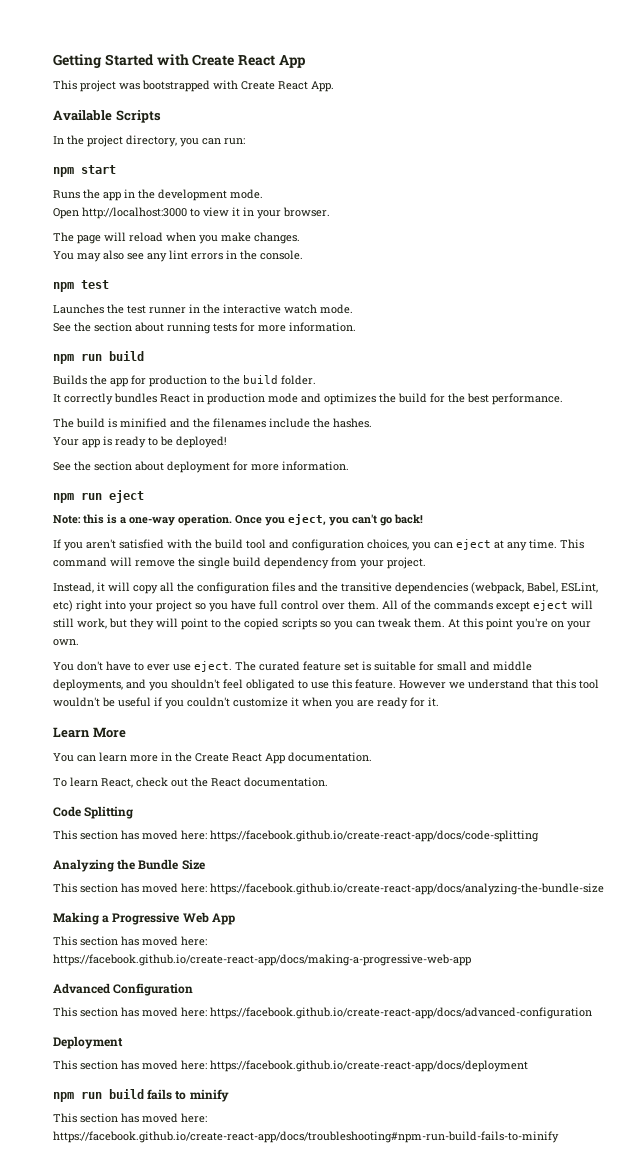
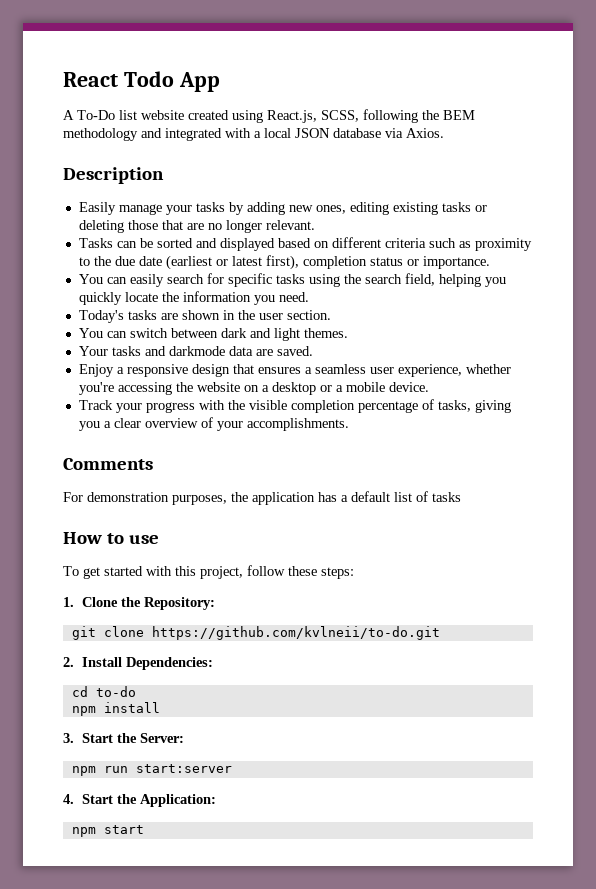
- Getting Started with Create React App
- This project was bootstrapped with Create React App.
- Available Scripts
- In the project directory, you can run:
+ React Todo App
+ A To-Do list website created using React.js, SCSS, following the BEM methodology and integrated with a local JSON database via Axios.
+ Description
+ Easily manage your tasks by adding new ones, editing existing tasks or deleting those that are no longer relevant.
+ Tasks can be sorted and displayed based on different criteria such as proximity to the due date (earliest or latest first), completion status or importance.
+ You can easily search for specific tasks using the search field, helping you quickly locate the information you need.
+ Today's tasks are shown in the user section.
+ You can switch between dark and light themes.
+ Your tasks and darkmode data are saved.
+ Enjoy a responsive design that ensures a seamless user experience, whether you're accessing the website on a desktop or a mobile device.
+ Track your progress with the visible completion percentage of tasks, giving you a clear overview of your accomplishments.
+ Comments
+ For demonstration purposes, the application has a default list of tasks
+ How to use
+ To get started with this project, follow these steps:
+ 1. Clone the Repository:
+ git clone https://github.com/kvlneii/to-do.git
+ 2. Install Dependencies:
+ cd to-do
+ npm install
+ 3. Start the Server:
+ npm run start:server
+ 4. Start the Application:
  npm start
- Runs the app in the development mode.
- Open http://localhost:3000 to view it in your browser.
- The page will reload when you make changes.
- You may also see any lint errors in the console.
- npm test
- Launches the test runner in the interactive watch mode.
- See the section about running tests for more information.
- npm run build
- Builds the app for production to the build folder.
- It correctly bundles React in production mode and optimizes the build for the best performance.
- The build is minified and the filenames include the hashes.
- Your app is ready to be deployed!
- See the section about deployment for more information.
- npm run eject
- Note: this is a one-way operation. Once you eject, you can't go back!
- If you aren't satisfied with the build tool and configuration choices, you can eject at any time. This command will remove the single build dependency from your project.
- Instead, it will copy all the configuration files and the transitive dependencies (webpack, Babel, ESLint, etc) right into your project so you have full control over them. All of the commands except eject will still work, but they will point to the copied scripts so you can tweak them. At this point you're on your own.
- You don't have to ever use eject. The curated feature set is suitable for small and middle deployments, and you shouldn't feel obligated to use this feature. However we understand that this tool wouldn't be useful if you couldn't customize it when you are ready for it.
- Learn More
- You can learn more in the Create React App documentation.
- To learn React, check out the React documentation.
- Code Splitting
- This section has moved here: https://facebook.github.io/create-react-app/docs/code-splitting
- Analyzing the Bundle Size
- This section has moved here: https://facebook.github.io/create-react-app/docs/analyzing-the-bundle-size
- Making a Progressive Web App
- This section has moved here: https://facebook.github.io/create-react-app/docs/making-a-progressive-web-app
- Advanced Configuration
- This section has moved here: https://facebook.github.io/create-react-app/docs/advanced-configuration
- Deployment
- This section has moved here: https://facebook.github.io/create-react-app/docs/deployment
- npm run build fails to minify
- This section has moved here: https://facebook.github.io/create-react-app/docs/troubleshooting#npm-run-build-fails-to-minify

